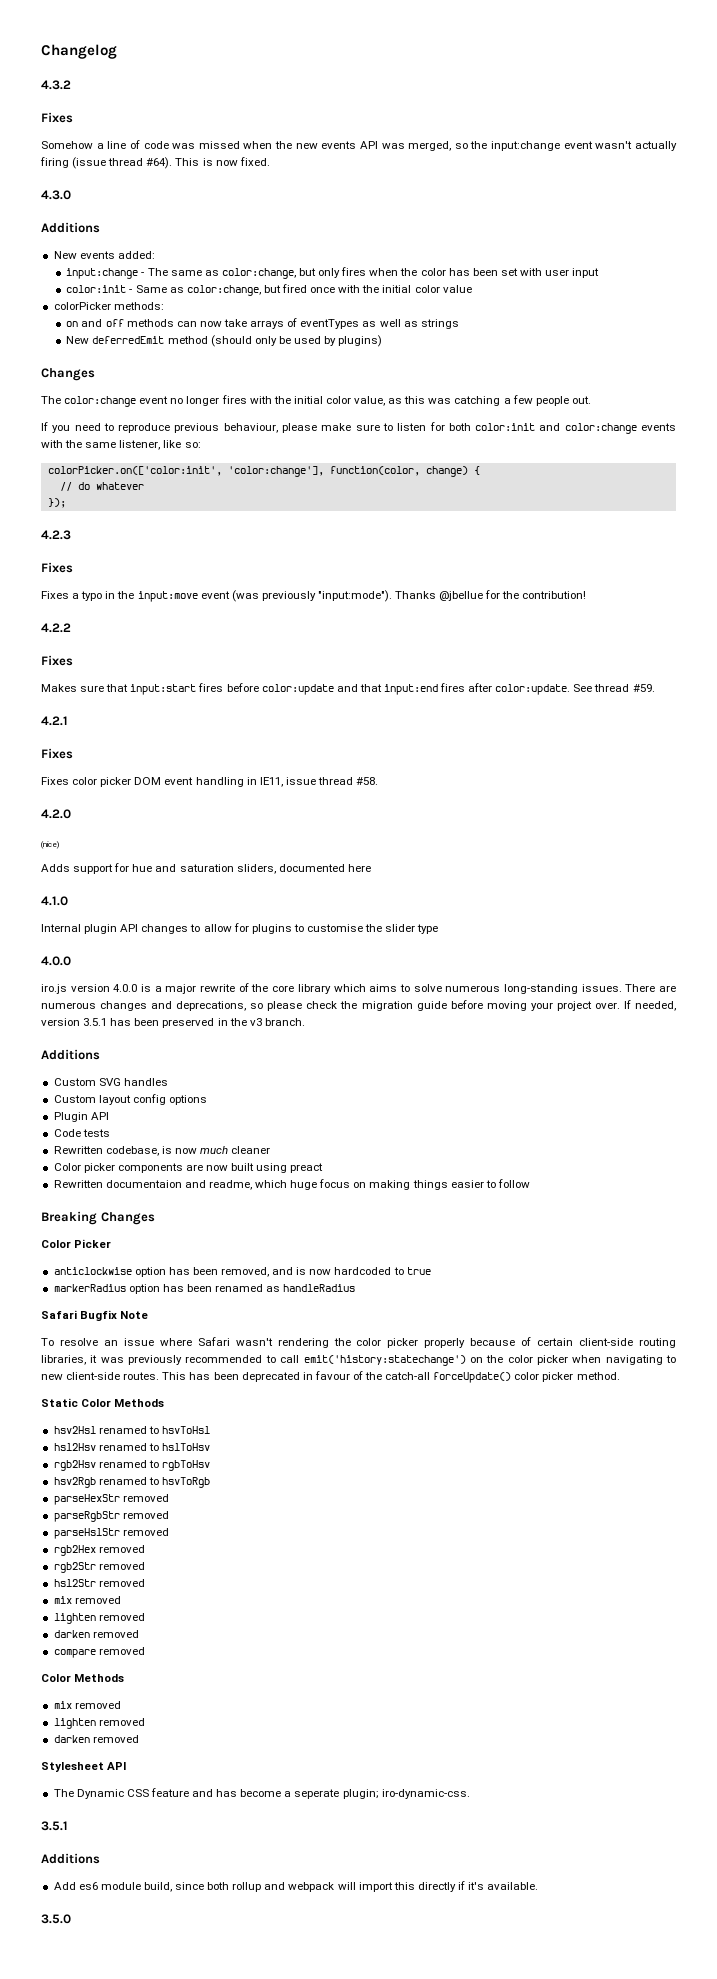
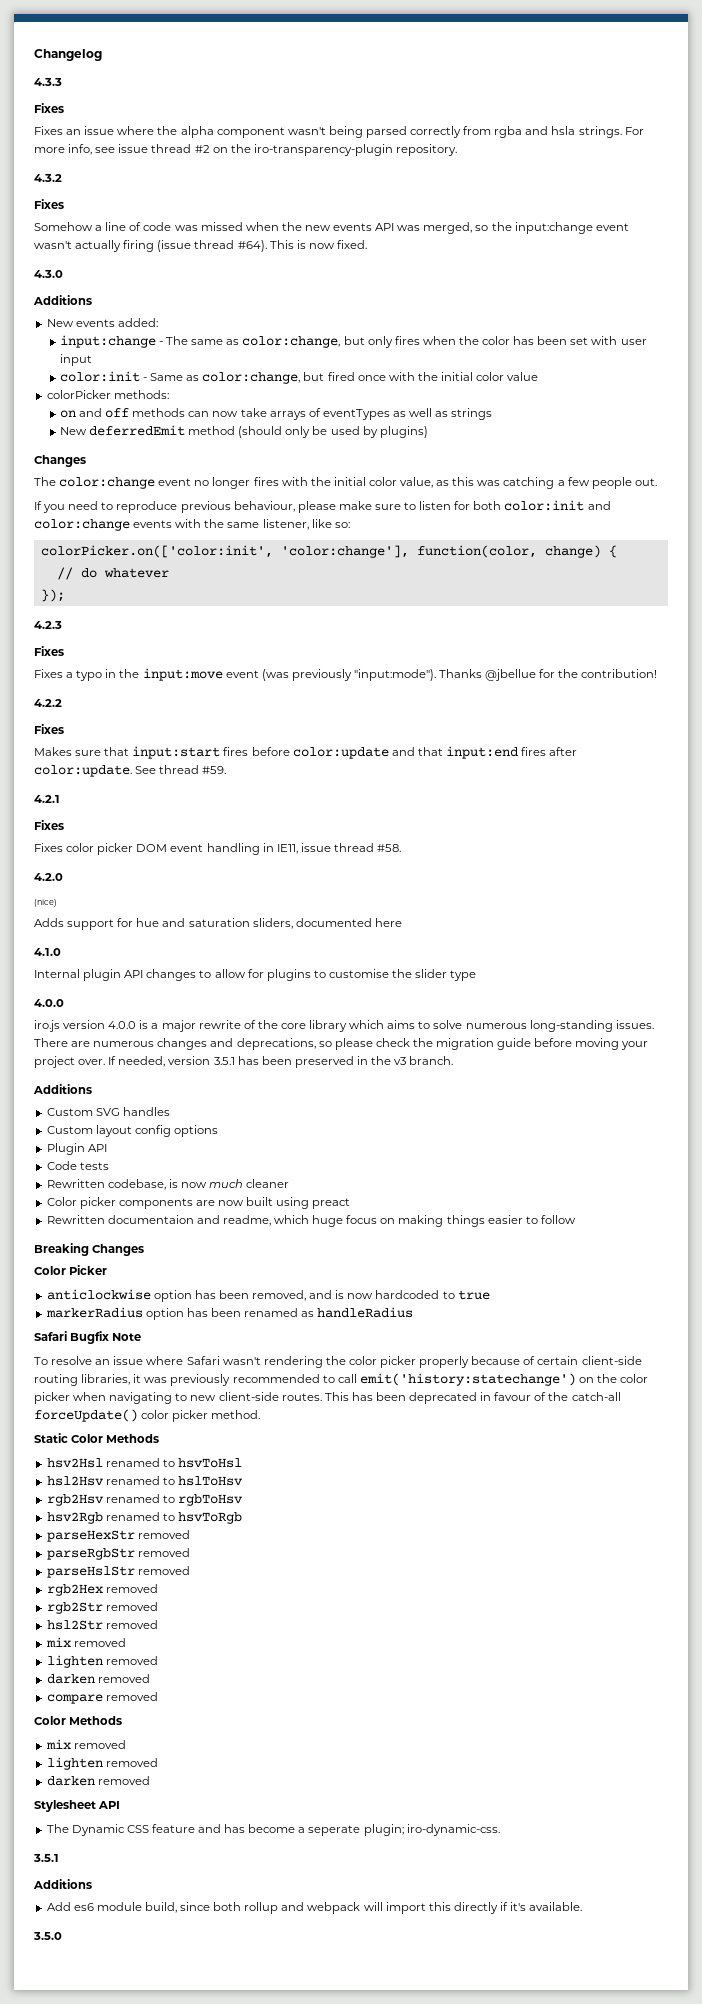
+ 4.3.3
+ Fixes
+ Fixes an issue where the alpha component wasn't being parsed correctly from rgba and hsla strings. For more info, see issue thread #2 on the iro-transparency-plugin repository.

